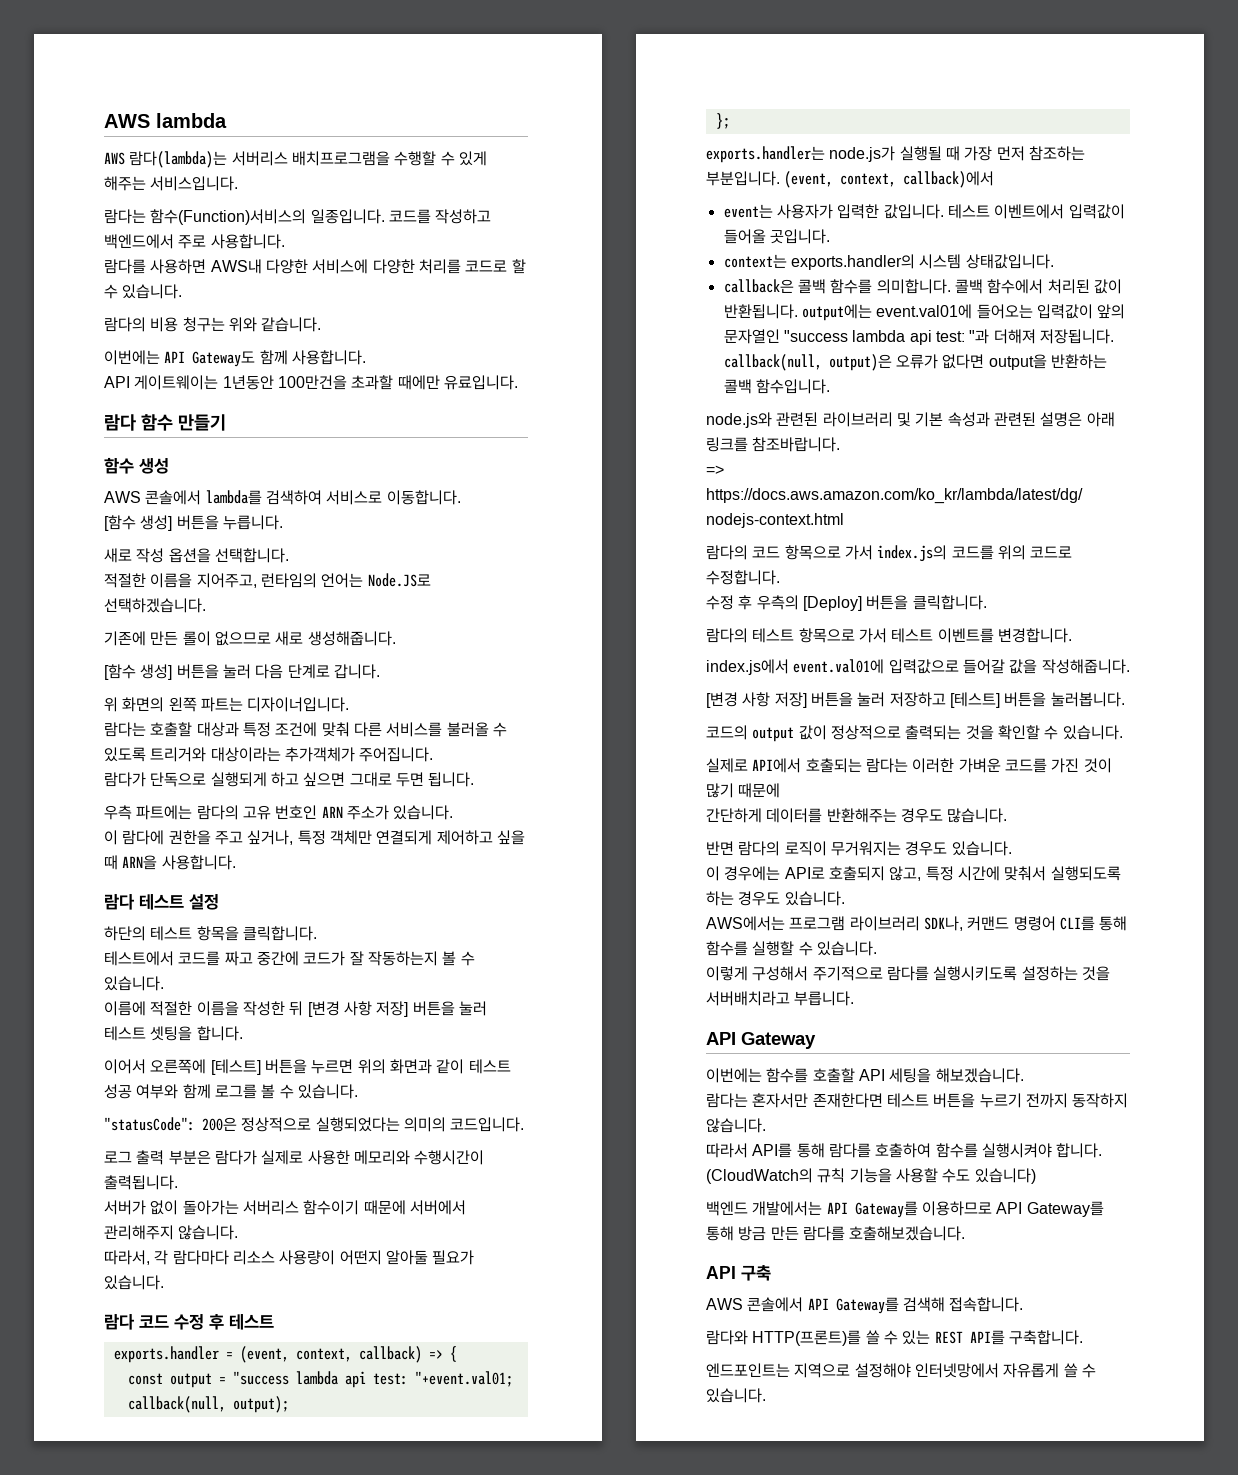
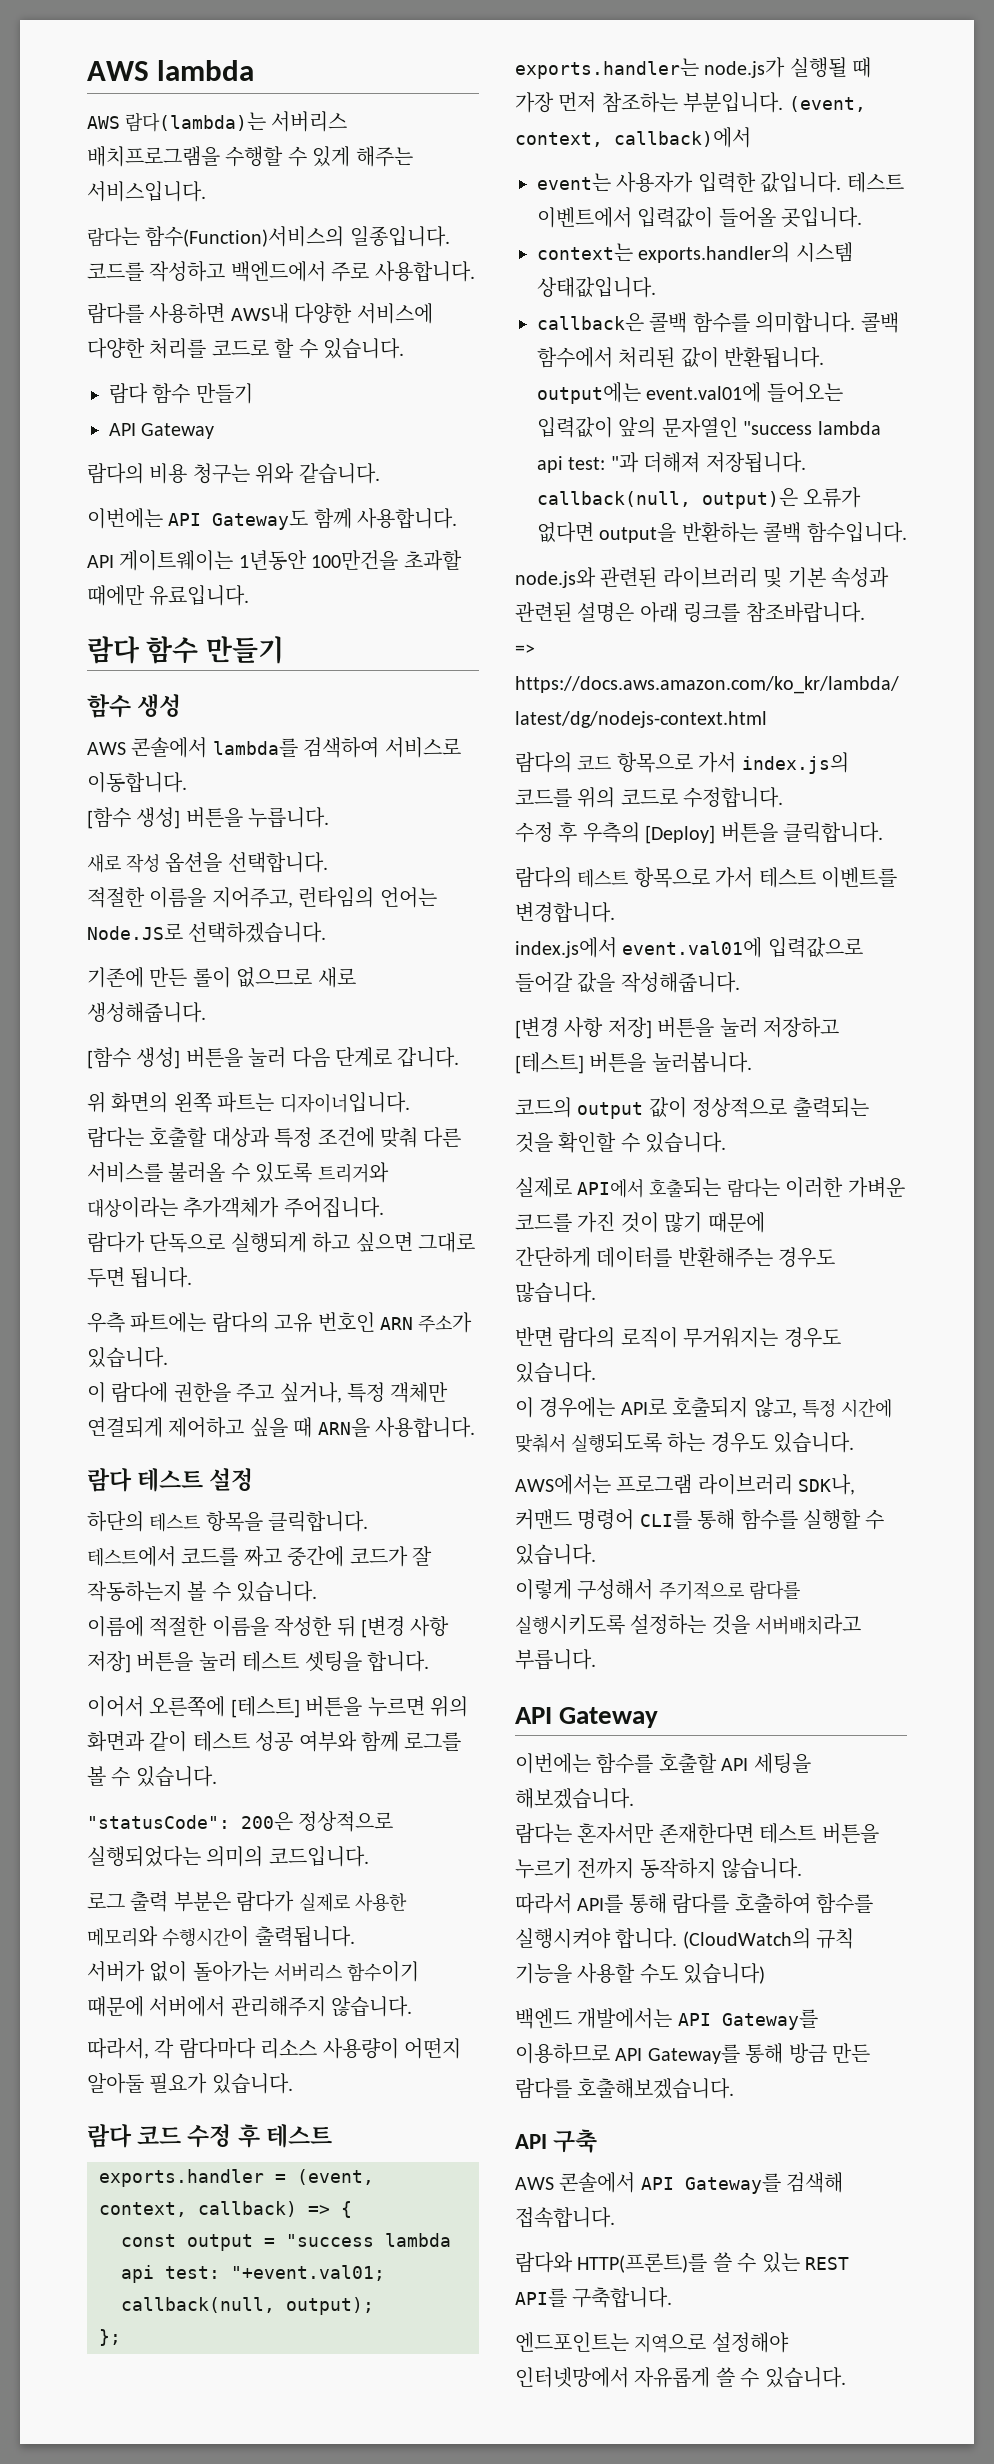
  람다를 사용하면 AWS내 다양한 서비스에 다양한 처리를 코드로 할 수 있습니다.
+ 람다 함수 만들기
+ API Gateway

